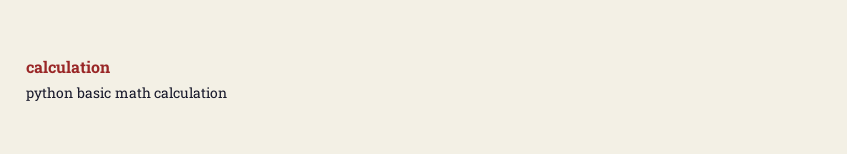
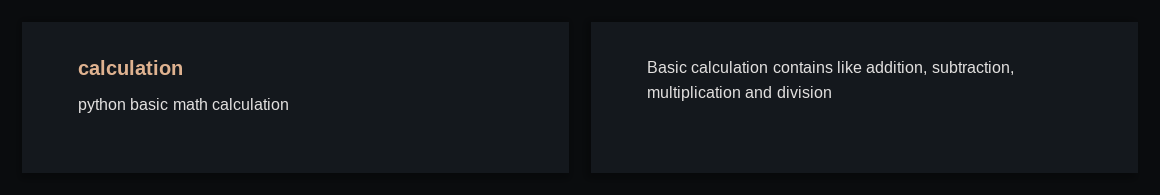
+ Basic calculation contains like addition, subtraction, multiplication and division

